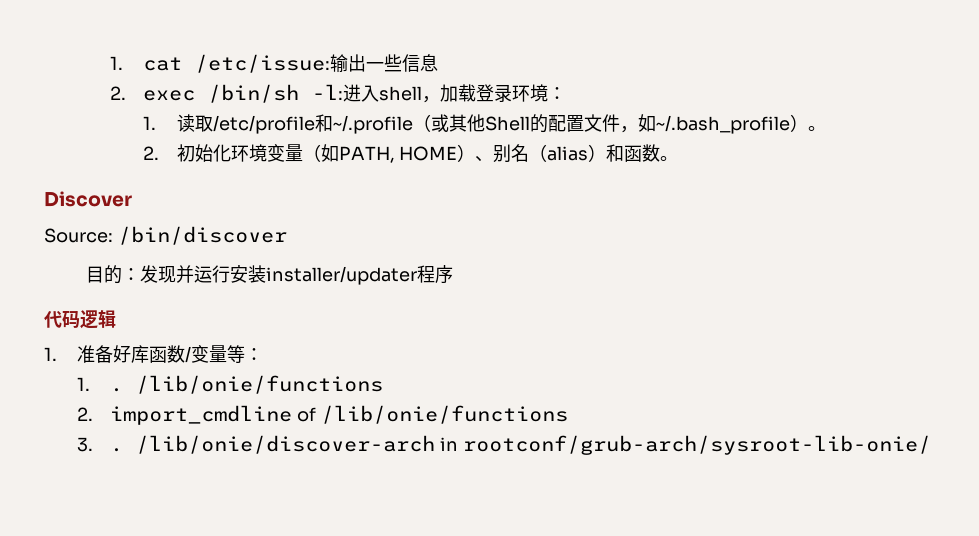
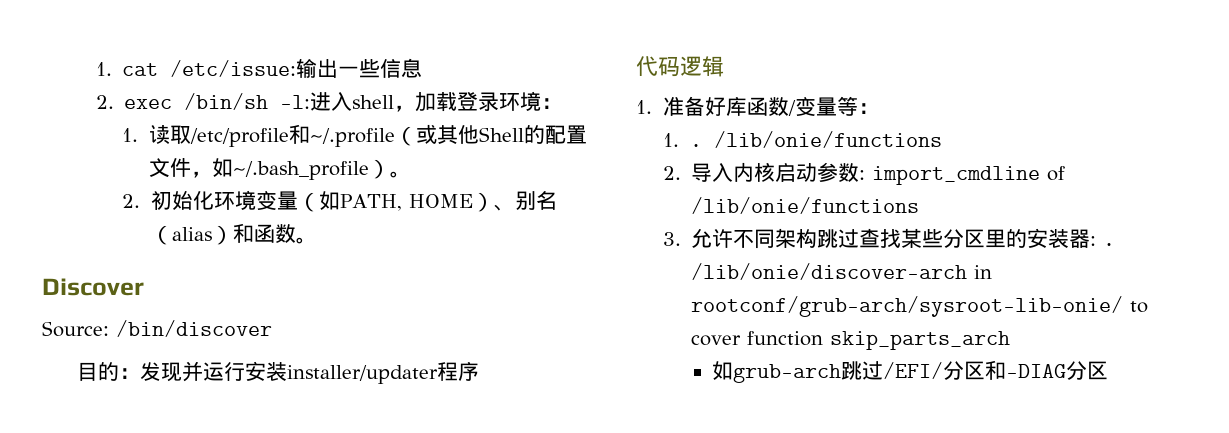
- 2. import_cmdline of /lib/onie/functions
+ 2.导入内核启动参数: import_cmdline of /lib/onie/functions
- 3. . /lib/onie/discover-arch in rootconf/grub-arch/sysroot-lib-onie/
+ 3.允许不同架构跳过查找某些分区里的安装器: . /lib/onie/discover-arch in rootconf/grub-arch/sysroot-lib-onie/ to cover function skip_parts_arch
+ 如grub-arch跳过/EFI/分区和-DIAG分区

